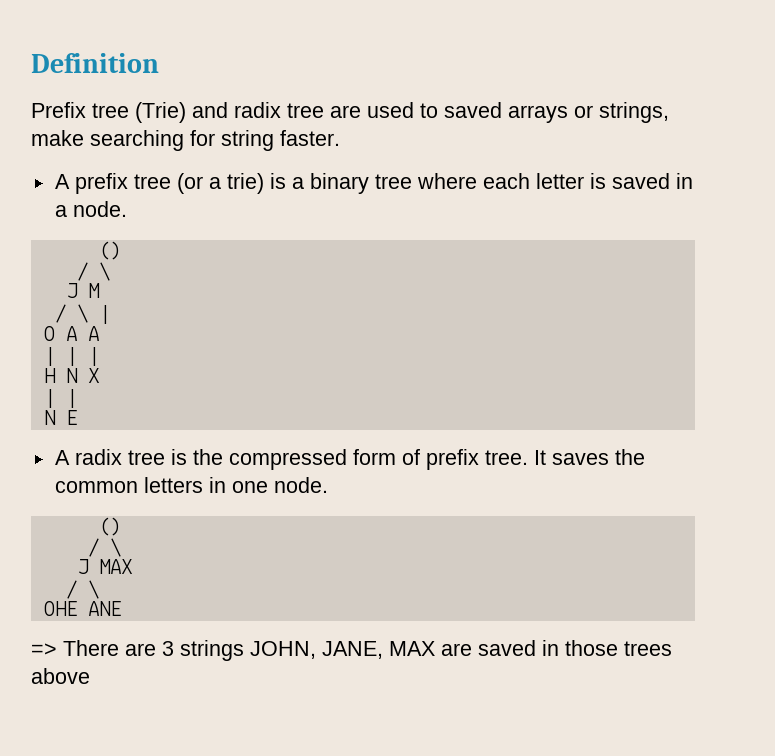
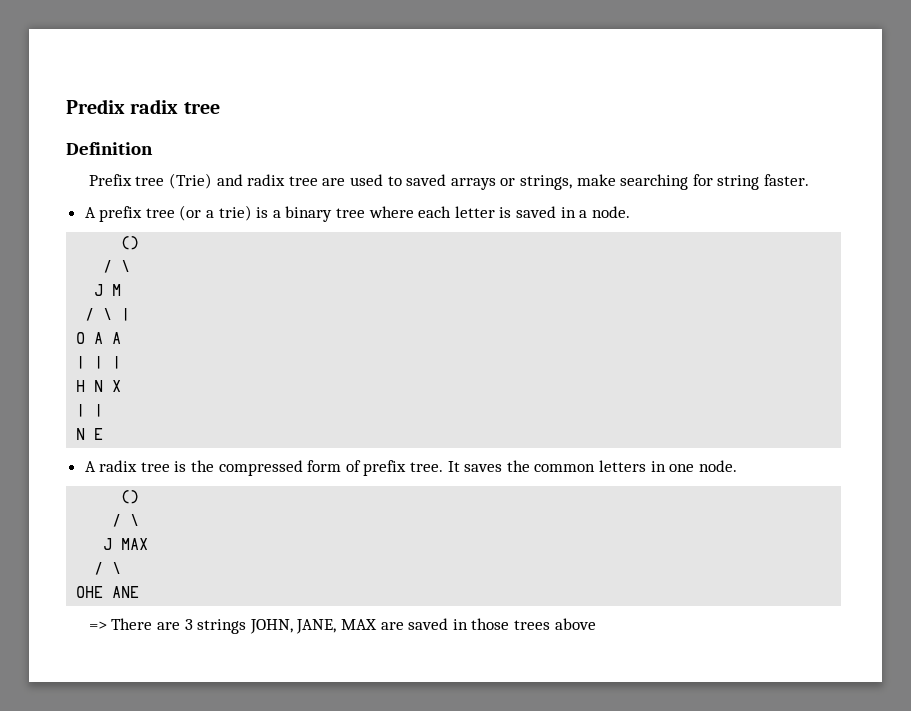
+ Predix radix tree

